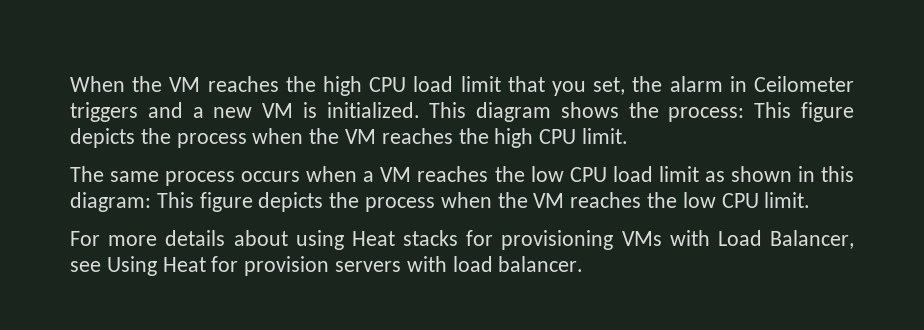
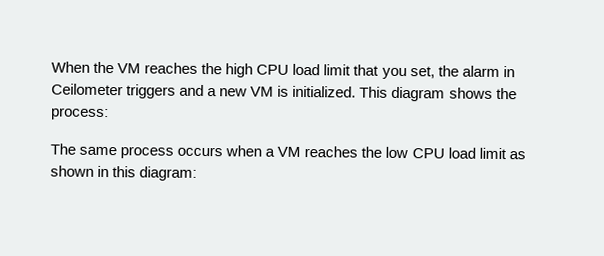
- This diagram shows the process: This figure depicts the process when the VM reaches the high CPU limit.
+ This diagram shows the process:
- The same process occurs when a VM reaches the low CPU load limit as shown in this diagram: This figure depicts the process when the VM reaches the low CPU limit.
- For more details about using Heat stacks for provisioning VMs with Load Balancer, see Using Heat for provision servers with load balancer.
+ The same process occurs when a VM reaches the low CPU load limit as shown in this diagram:

